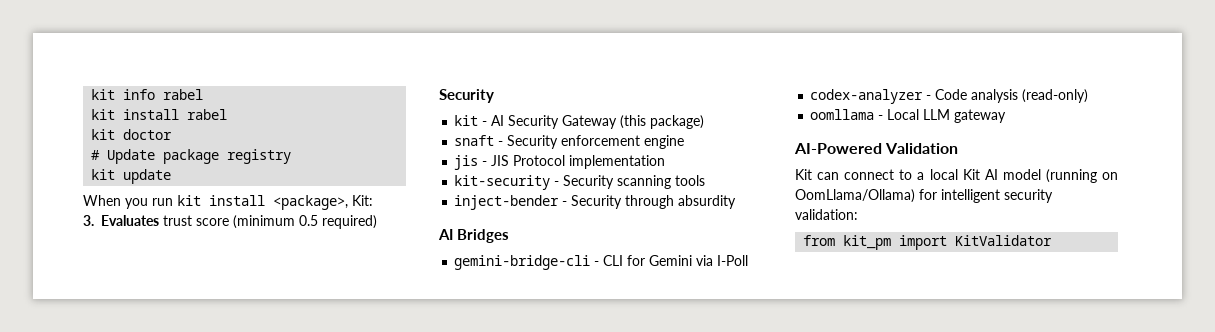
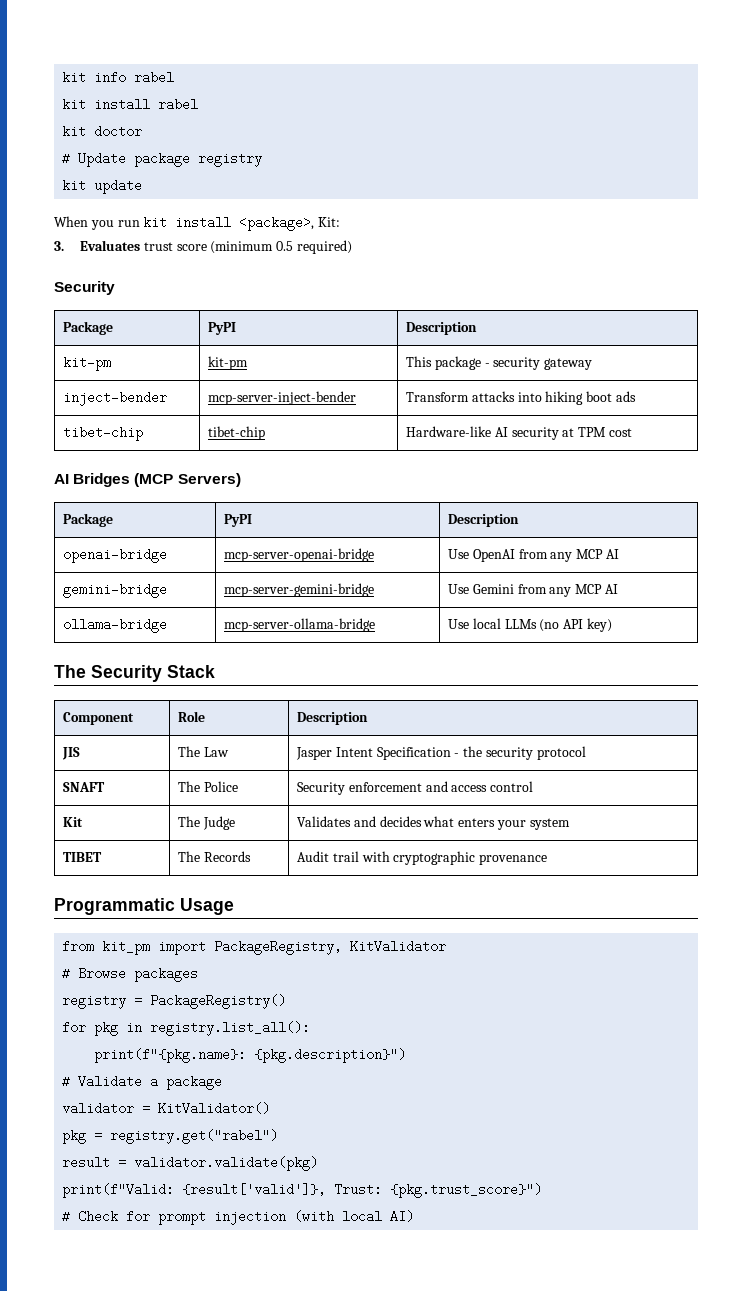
  3. Evaluates trust score (minimum 0.5 required)
  Security
- kit - AI Security Gateway (this package)
- snaft - Security enforcement engine
- jis - JIS Protocol implementation
- kit-security - Security scanning tools
- inject-bender - Security through absurdity
- AI Bridges
- gemini-bridge-cli - CLI for Gemini via I-Poll
- codex-analyzer - Code analysis (read-only)
- oomllama - Local LLM gateway
- AI-Powered Validation
- Kit can connect to a local Kit AI model (running on OomLlama/Ollama) for intelligent security validation:
+ Package | PyPI | Description
+ kit-pm | kit-pm | This package - security gateway
+ inject-bender | mcp-server-inject-bender | Transform attacks into hiking boot ads
+ tibet-chip | tibet-chip | Hardware-like AI security at TPM cost
+ AI Bridges (MCP Servers)
+ Package | PyPI | Description
+ openai-bridge | mcp-server-openai-bridge | Use OpenAI from any MCP AI
+ gemini-bridge | mcp-server-gemini-bridge | Use Gemini from any MCP AI
+ ollama-bridge | mcp-server-ollama-bridge | Use local LLMs (no API key)
+ The Security Stack
+ Component | Role | Description
+ JIS | The Law | Jasper Intent Specification - the security protocol
+ SNAFT | The Police | Security enforcement and access control
+ Kit | The Judge | Validates and decides what enters your system
+ TIBET | The Records | Audit trail with cryptographic provenance
+ Programmatic Usage
- from kit_pm import KitValidator
+ from kit_pm import PackageRegistry, KitValidator
+ # Browse packages
+ registry = PackageRegistry()
+ for pkg in registry.list_all():
+ print(f"{pkg.name}: {pkg.description}")
+ # Validate a package
+ validator = KitValidator()
+ pkg = registry.get("rabel")
+ result = validator.validate(pkg)
+ print(f"Valid: {result['valid']}, Trust: {pkg.trust_score}")
+ # Check for prompt injection (with local AI)

